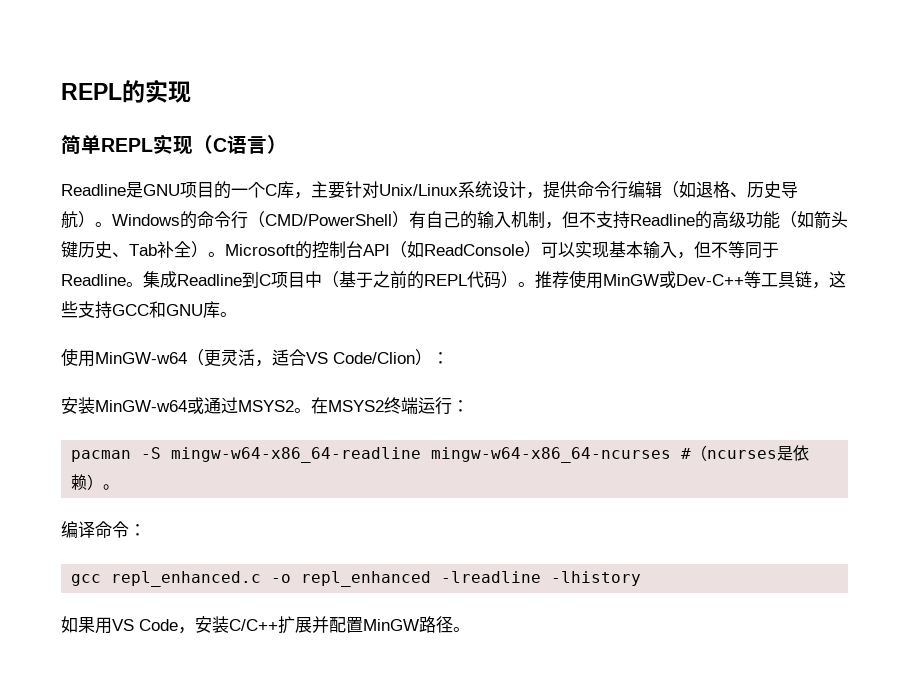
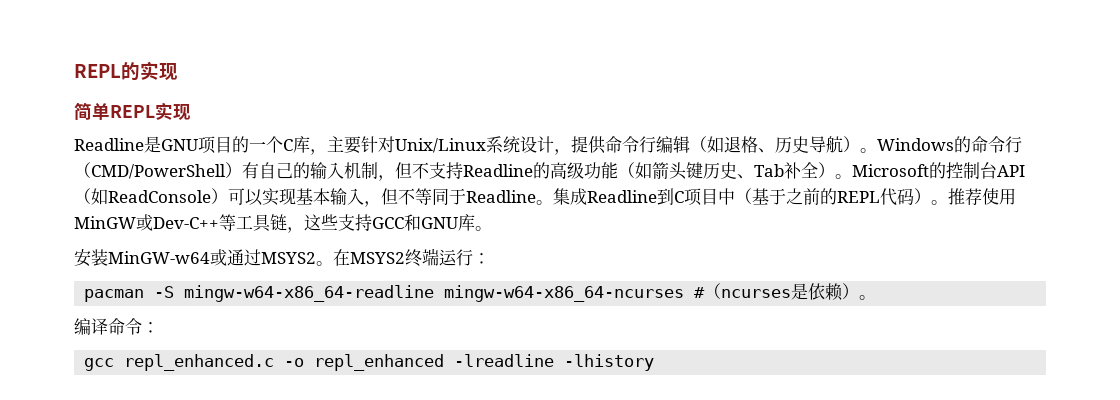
- 简单REPL实现（C语言）
+ 简单REPL实现
- 使用MinGW-w64（更灵活，适合VS Code/Clion）：
- 如果用VS Code，安装C/C++扩展并配置MinGW路径。

